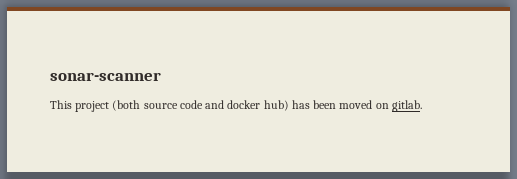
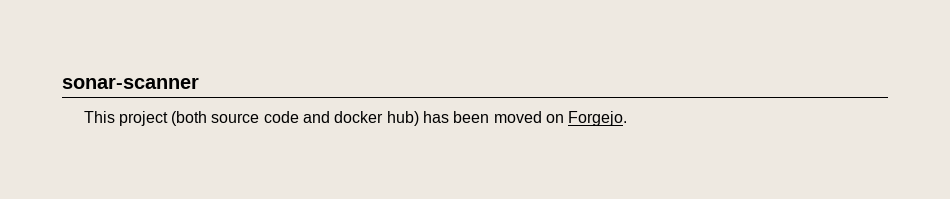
- This project (both source code and docker hub) has been moved on gitlab.
+ This project (both source code and docker hub) has been moved on Forgejo.

